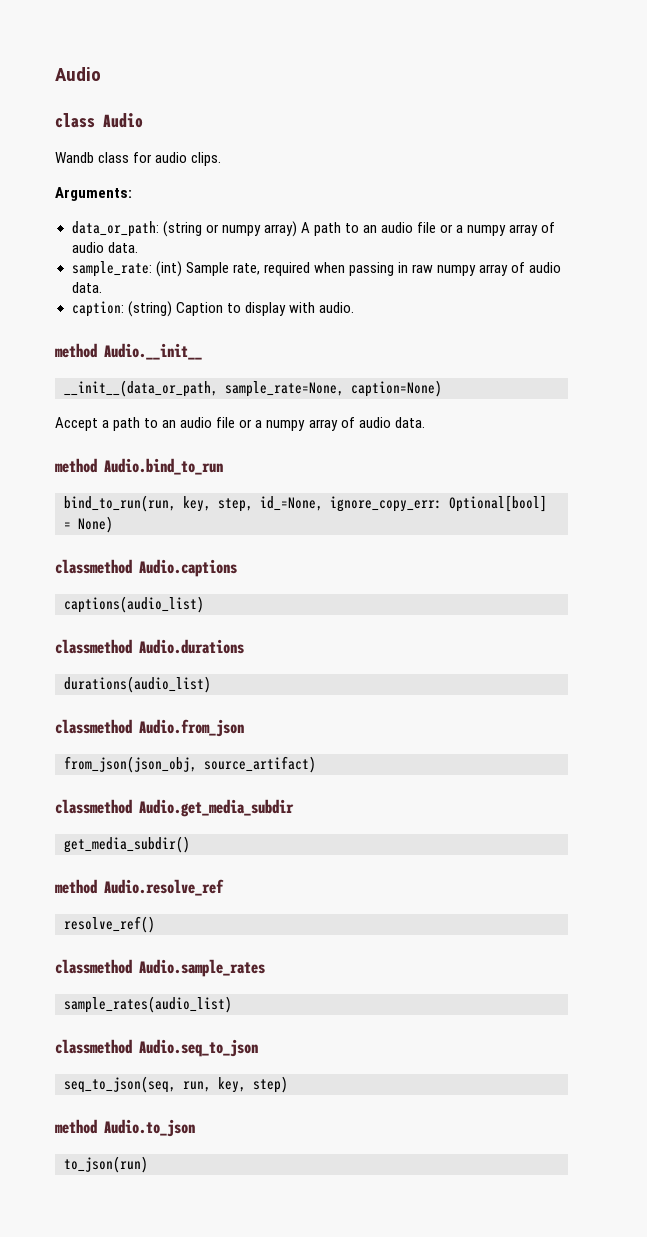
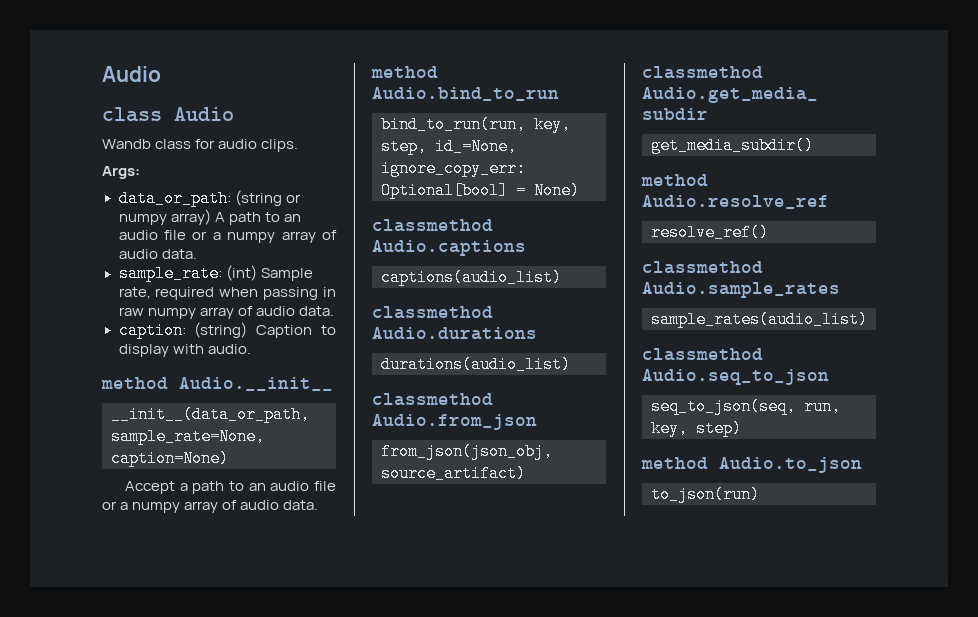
- Arguments:
+ Args:

